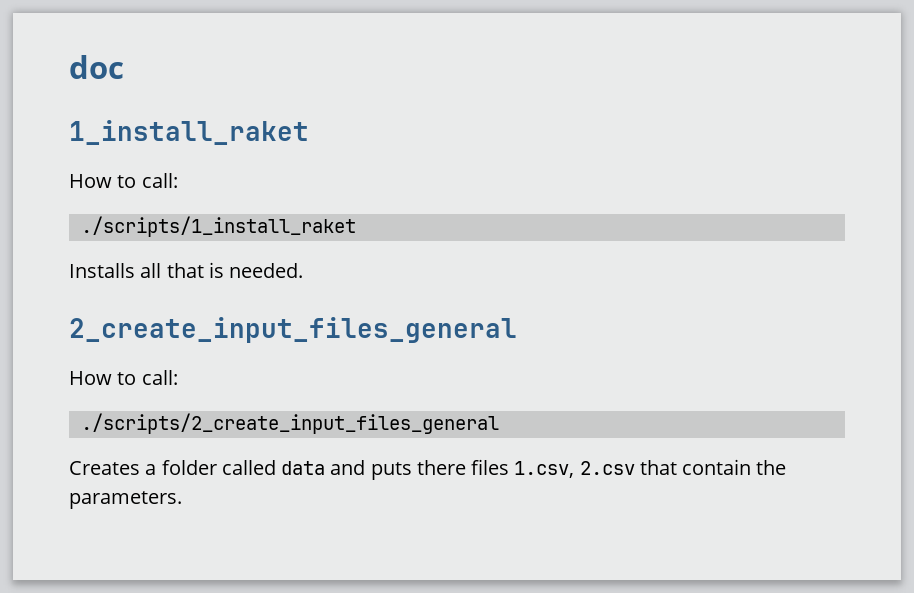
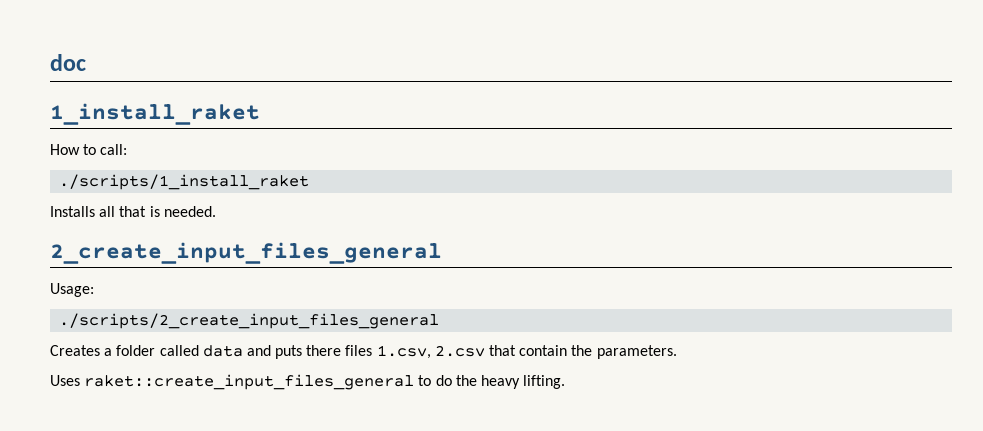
  2_create_input_files_general
- How to call:
+ Usage:
+ Uses raket::create_input_files_general to do the heavy lifting.

